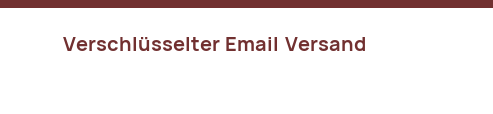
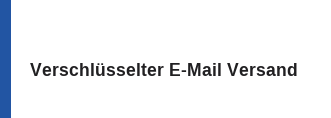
- Verschlüsselter Email Versand
+ Verschlüsselter E-Mail Versand

